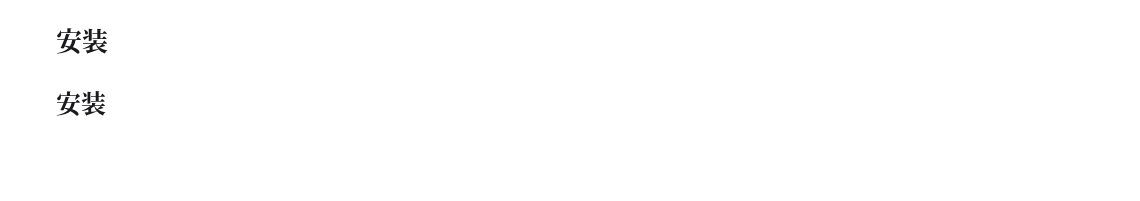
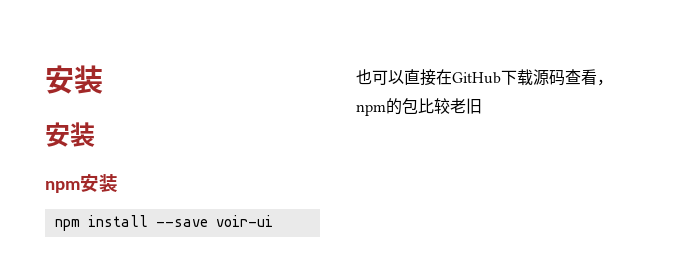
+ npm安装
+ npm install --save voir-ui
+ 也可以直接在GitHub下载源码查看，npm的包比较老旧

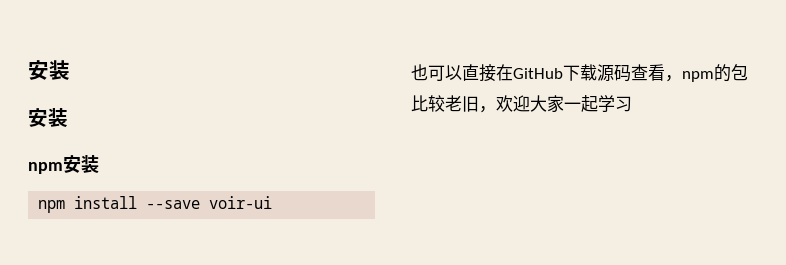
- 也可以直接在GitHub下载源码查看，npm的包比较老旧
+ 也可以直接在GitHub下载源码查看，npm的包比较老旧，欢迎大家一起学习

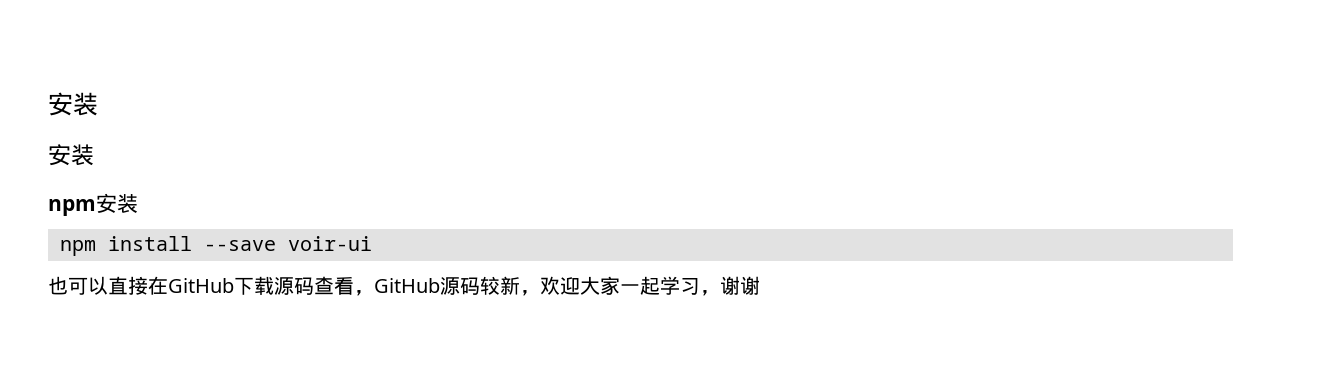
- 也可以直接在GitHub下载源码查看，npm的包比较老旧，欢迎大家一起学习
+ 也可以直接在GitHub下载源码查看，GitHub源码较新，欢迎大家一起学习，谢谢

